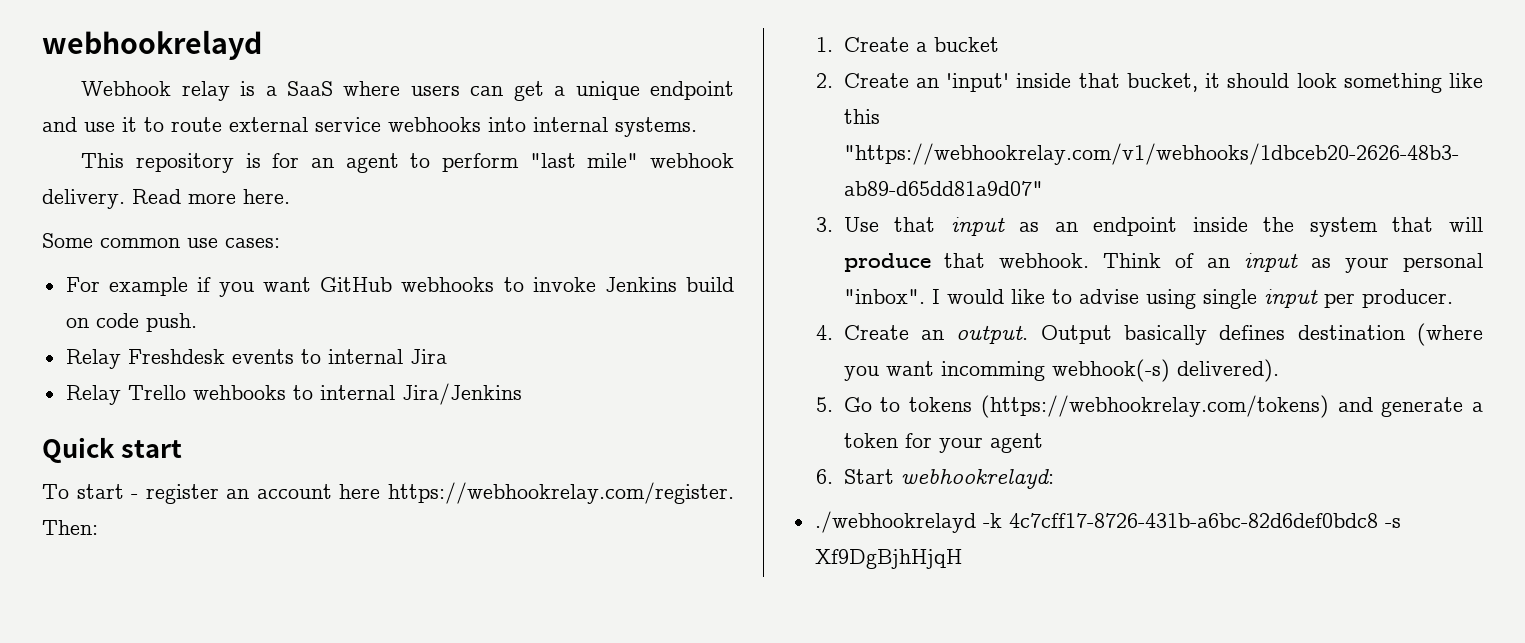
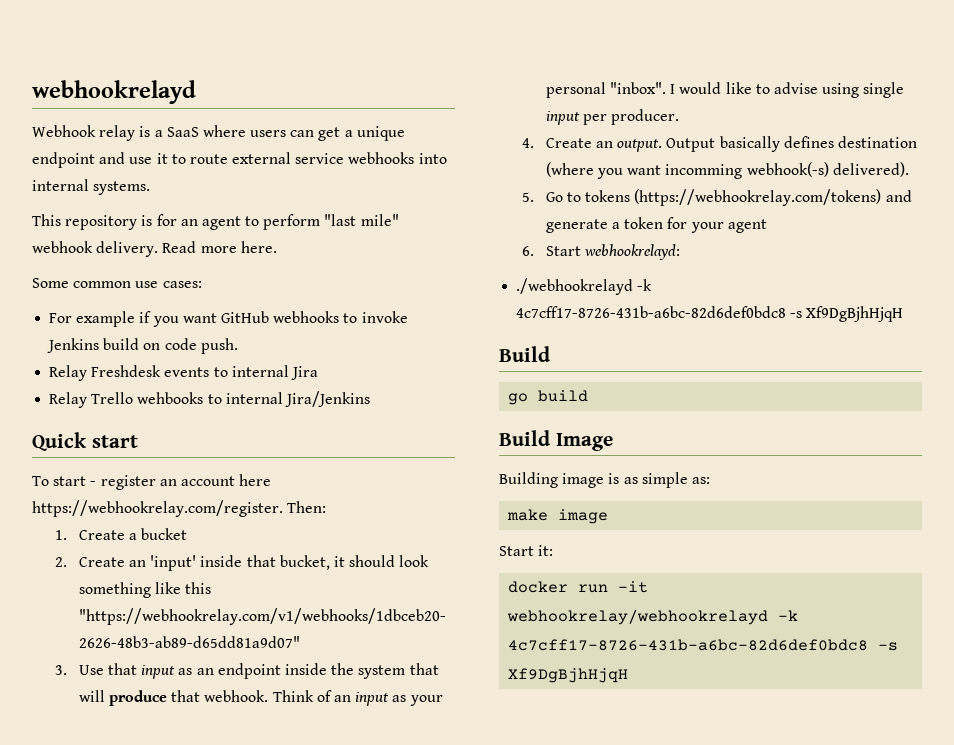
  ./webhookrelayd -k 4c7cff17-8726-431b-a6bc-82d6def0bdc8 -s Xf9DgBjhHjqH
+ Build
+ go build
+ Build Image
+ Building image is as simple as:
+ make image
+ Start it:
+ docker run -it webhookrelay/webhookrelayd -k 4c7cff17-8726-431b-a6bc-82d6def0bdc8 -s Xf9DgBjhHjqH

